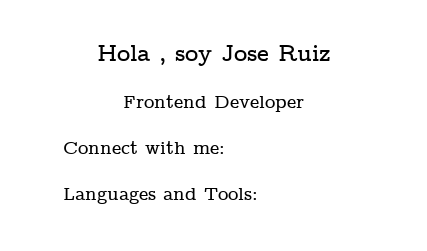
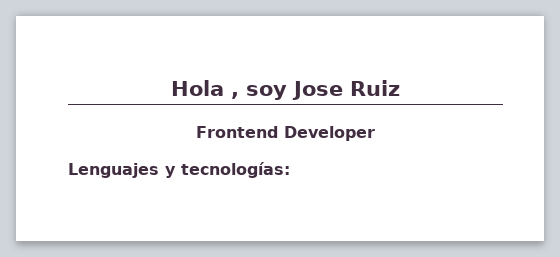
- Connect with me:
- Languages and Tools:
+ Lenguajes y tecnologías:

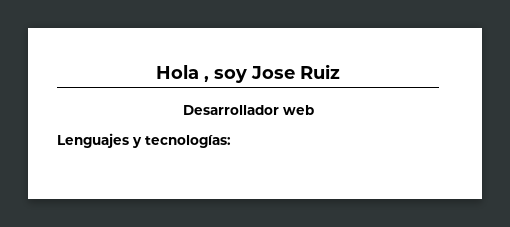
- Frontend Developer
+ Desarrollador web

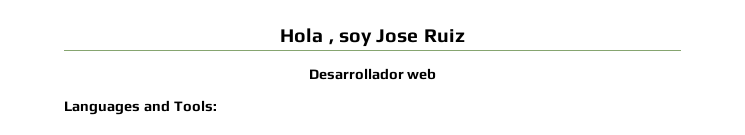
- Lenguajes y tecnologías:
+ Languages and Tools:

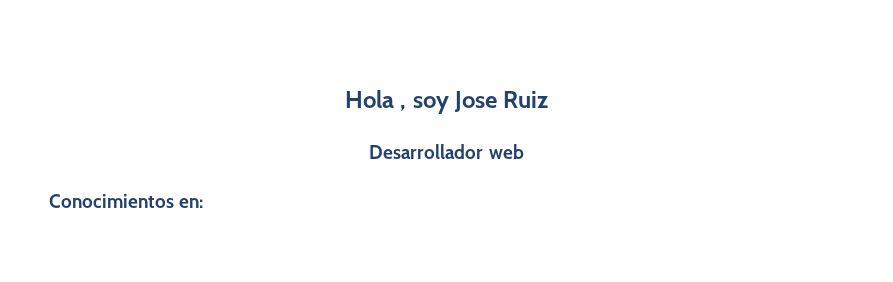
- Languages and Tools:
+ Conocimientos en:

